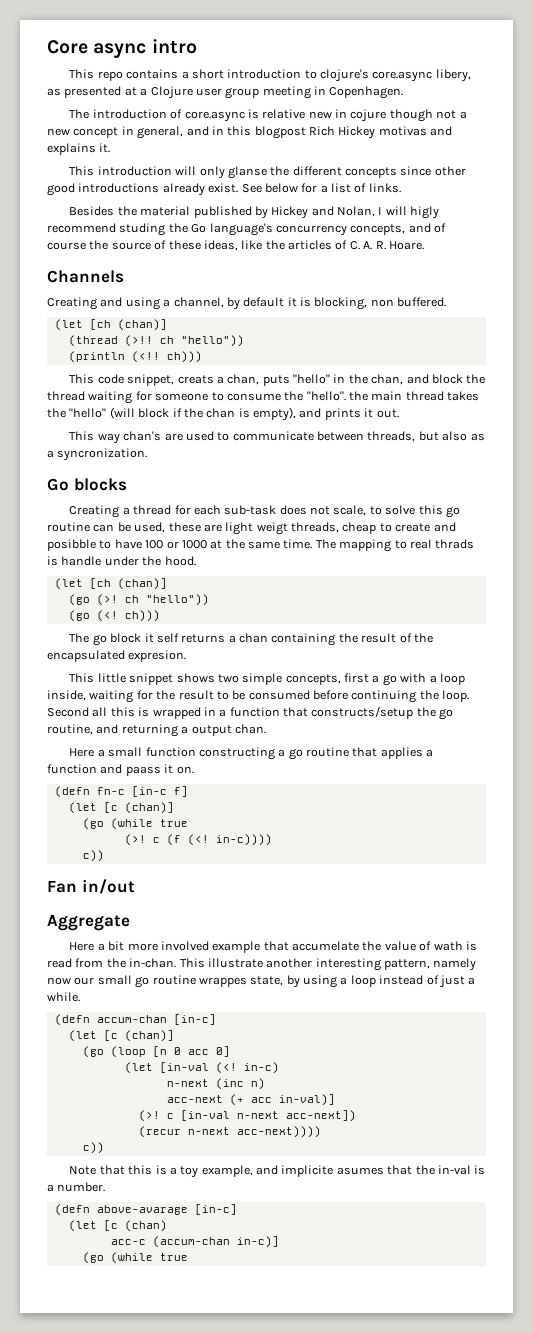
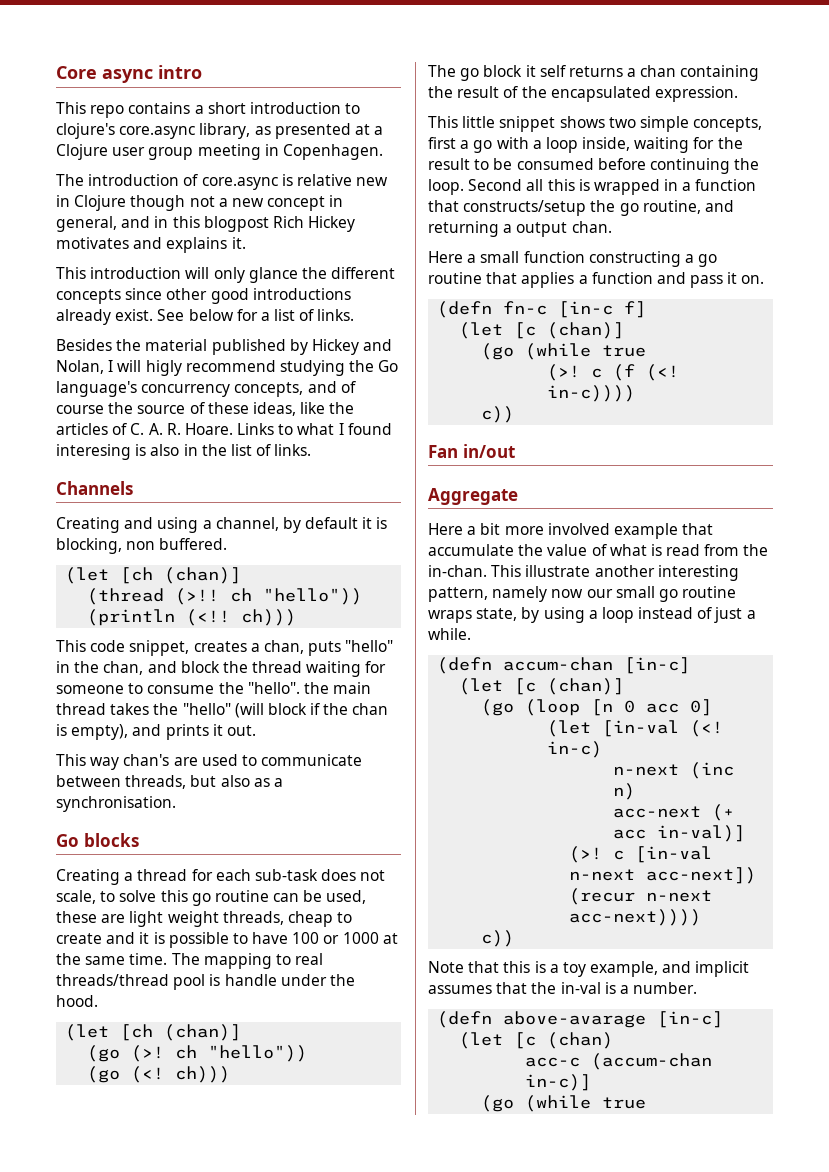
- This repo contains a short introduction to clojure's core.async libery, as presented at a Clojure user group meeting in Copenhagen.
+ This repo contains a short introduction to clojure's core.async library, as presented at a Clojure user group meeting in Copenhagen.
- The introduction of core.async is relative new in cojure though not a new concept in general, and in this blogpost Rich Hickey motivas and explains it.
+ The introduction of core.async is relative new in Clojure though not a new concept in general, and in this blogpost Rich Hickey motivates and explains it.
- This introduction will only glanse the different concepts since other good introductions already exist.
+ This introduction will only glance the different concepts since other good introductions already exist.
- Besides the material published by Hickey and Nolan, I will higly recommend studing the Go language's concurrency concepts, and of course the source of these ideas, like the articles of C. A. R. Hoare.
+ Besides the material published by Hickey and Nolan, I will higly recommend studying the Go language's concurrency concepts, and of course the source of these ideas, like the articles of C. A. R. Hoare. Links to what I found interesing is also in the list of links.
- This code snippet, creats a chan, puts "hello" in the chan, and block the thread waiting for someone to consume the "hello". the main thread takes the "hello" (will block if the chan is empty), and prints it out.
+ This code snippet, creates a chan, puts "hello" in the chan, and block the thread waiting for someone to consume the "hello". the main thread takes the "hello" (will block if the chan is empty), and prints it out.
- This way chan's are used to communicate between threads, but also as a syncronization.
+ This way chan's are used to communicate between threads, but also as a synchronisation.
- Creating a thread for each sub-task does not scale, to solve this go routine can be used, these are light weigt threads, cheap to create and posibble to have 100 or 1000 at the same time.
+ Creating a thread for each sub-task does not scale, to solve this go routine can be used, these are light weight threads, cheap to create and it is possible to have 100 or 1000 at the same time.
- The mapping to real thrads is handle under the hood.
+ The mapping to real threads/thread pool is handle under the hood.
- The go block it self returns a chan containing the result of the encapsulated expresion.
+ The go block it self returns a chan containing the result of the encapsulated expression.
- Here a small function constructing a go routine that applies a function and paass it on.
+ Here a small function constructing a go routine that applies a function and pass it on.
- Here a bit more involved example that accumelate the value of wath is read from the in-chan.
+ Here a bit more involved example that accumulate the value of what is read from the in-chan.
- This illustrate another interesting pattern, namely now our small go routine wrappes state, by using a loop instead of just a while.
+ This illustrate another interesting pattern, namely now our small go routine wraps state, by using a loop instead of just a while.
- Note that this is a toy example, and implicite asumes that the in-val is a number.
+ Note that this is a toy example, and implicit assumes that the in-val is a number.

